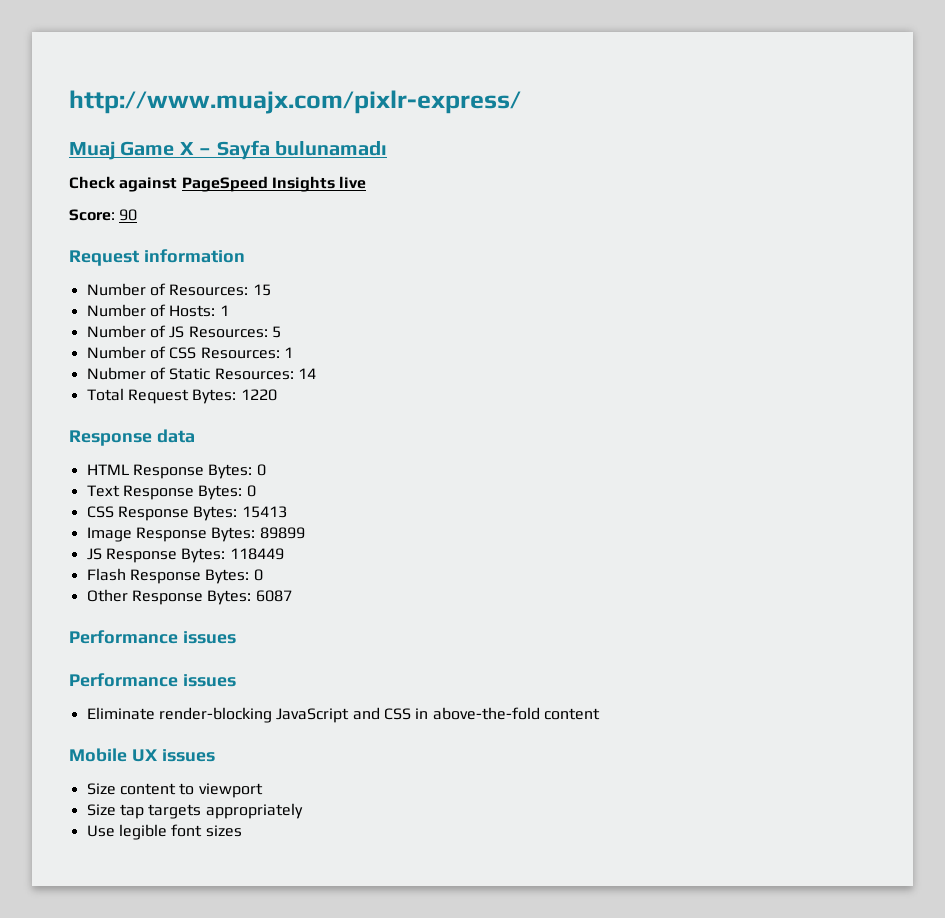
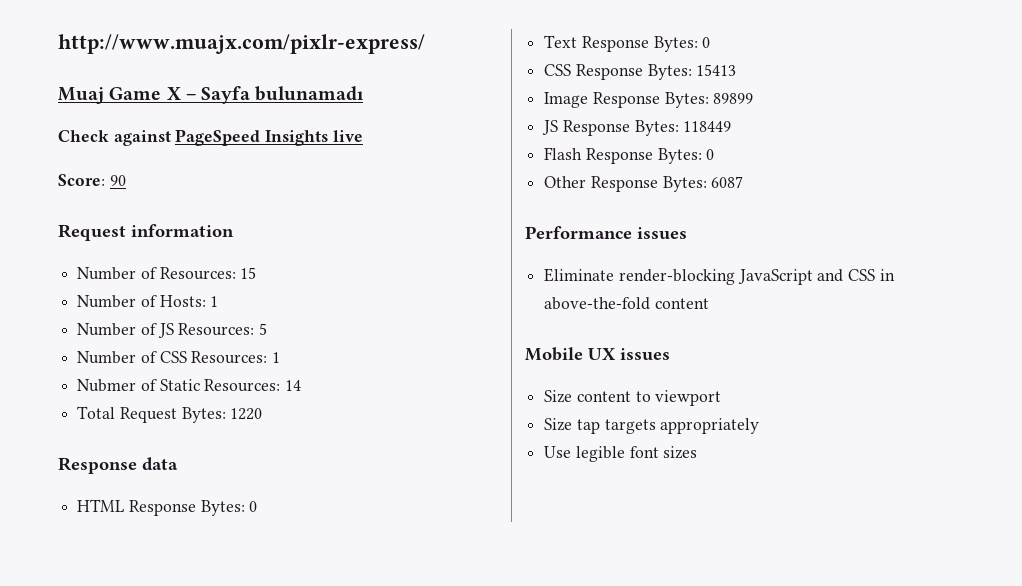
  Other Response Bytes: 6087
- Performance issues

